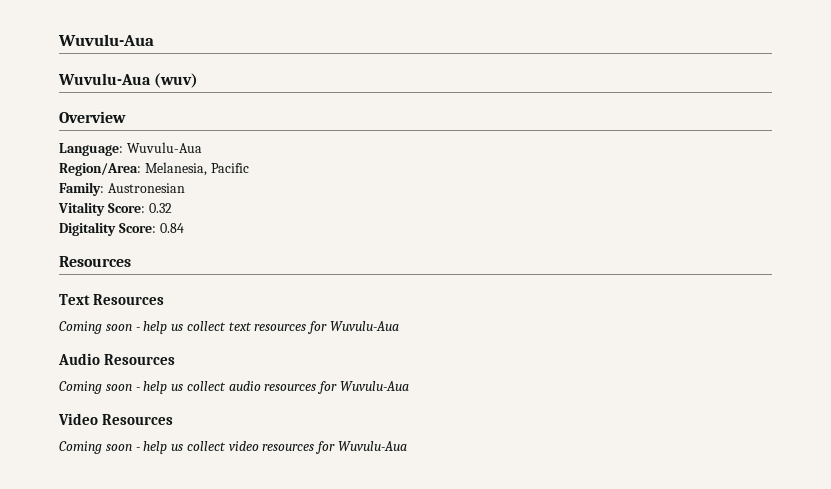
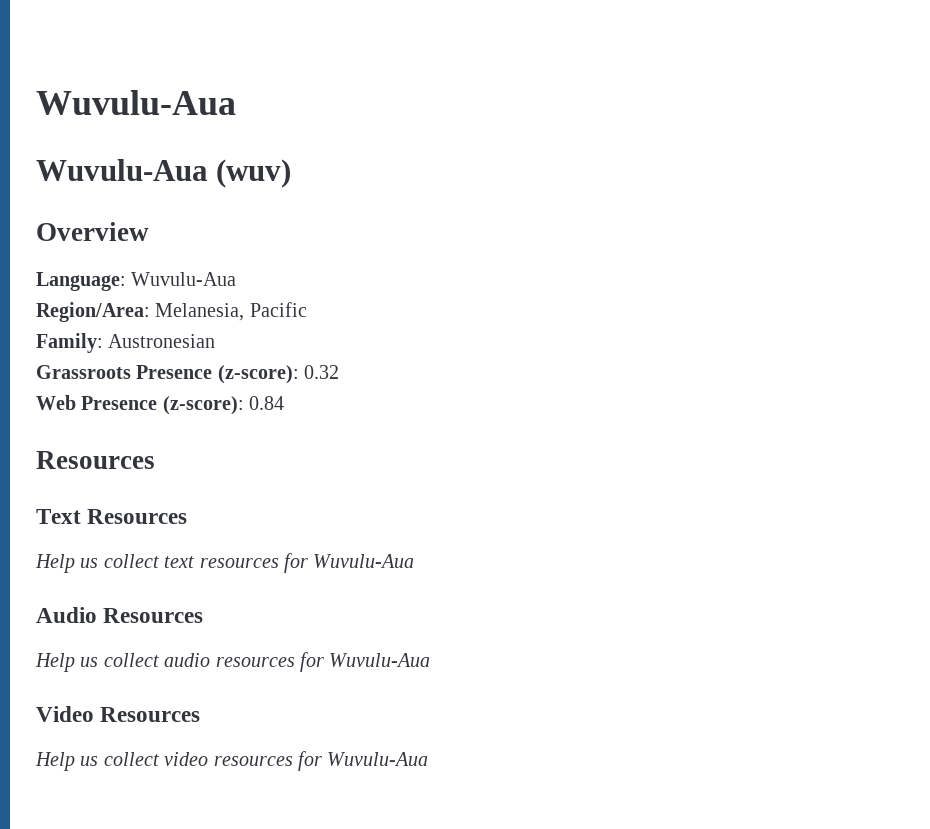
- Vitality Score: 0.32
- Digitality Score: 0.84
+ Grassroots Presence (z-score): 0.32
+ Web Presence (z-score): 0.84
- Coming soon - help us collect text resources for Wuvulu-Aua
+ Help us collect text resources for Wuvulu-Aua
- Coming soon - help us collect audio resources for Wuvulu-Aua
+ Help us collect audio resources for Wuvulu-Aua
- Coming soon - help us collect video resources for Wuvulu-Aua
+ Help us collect video resources for Wuvulu-Aua

